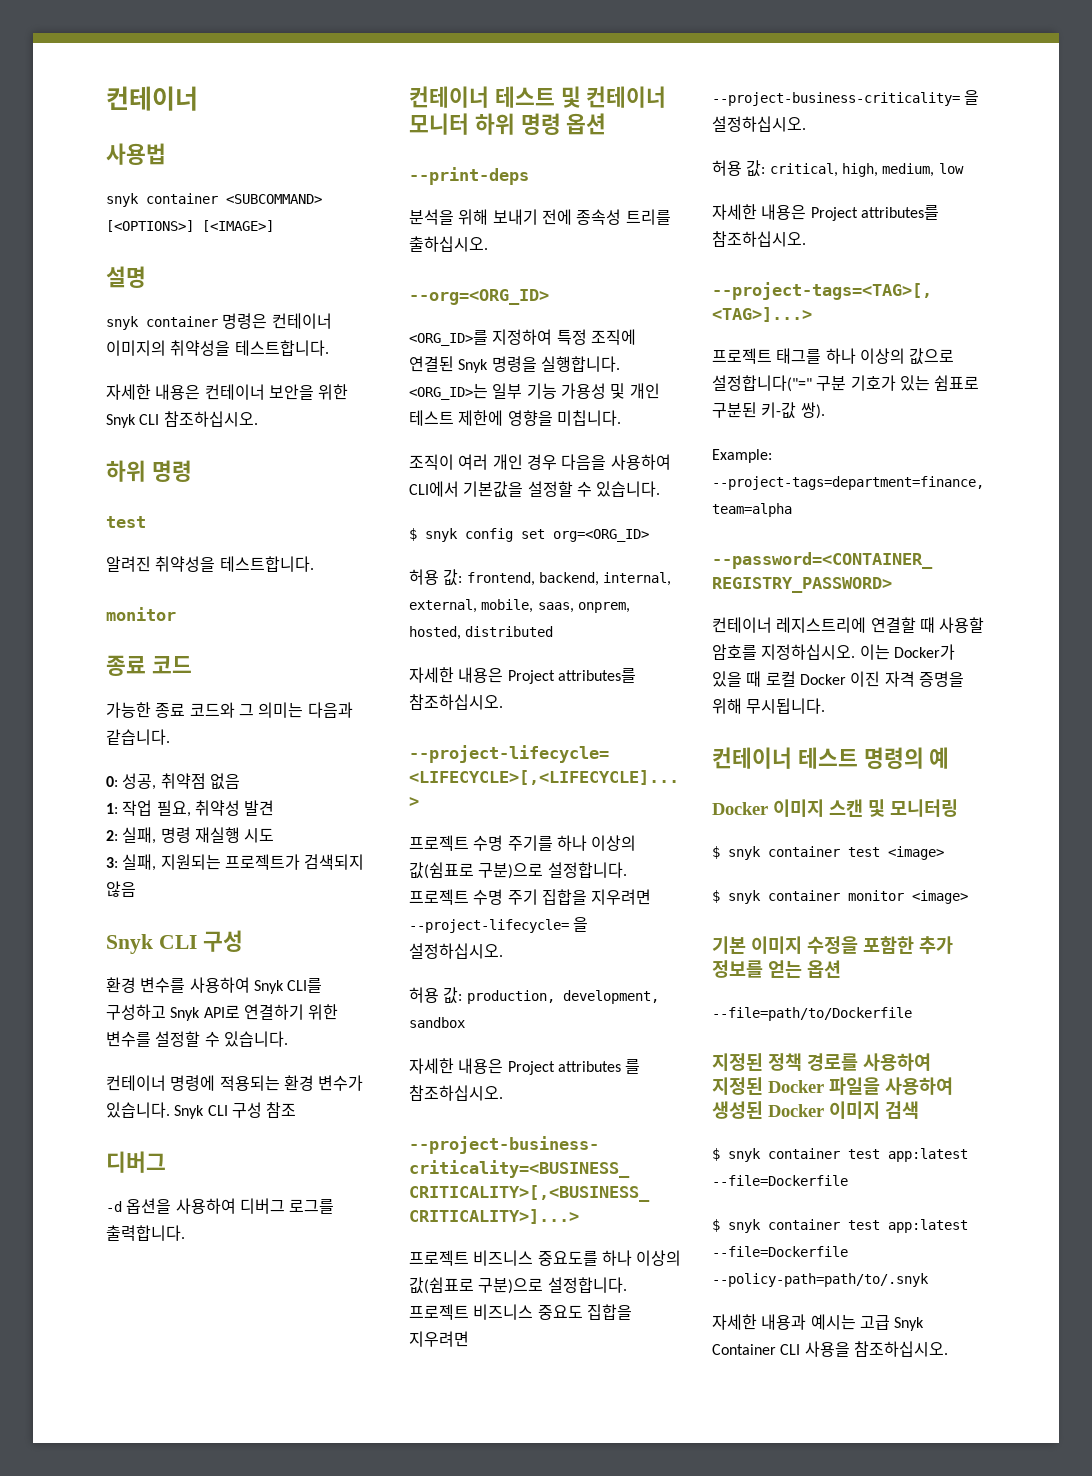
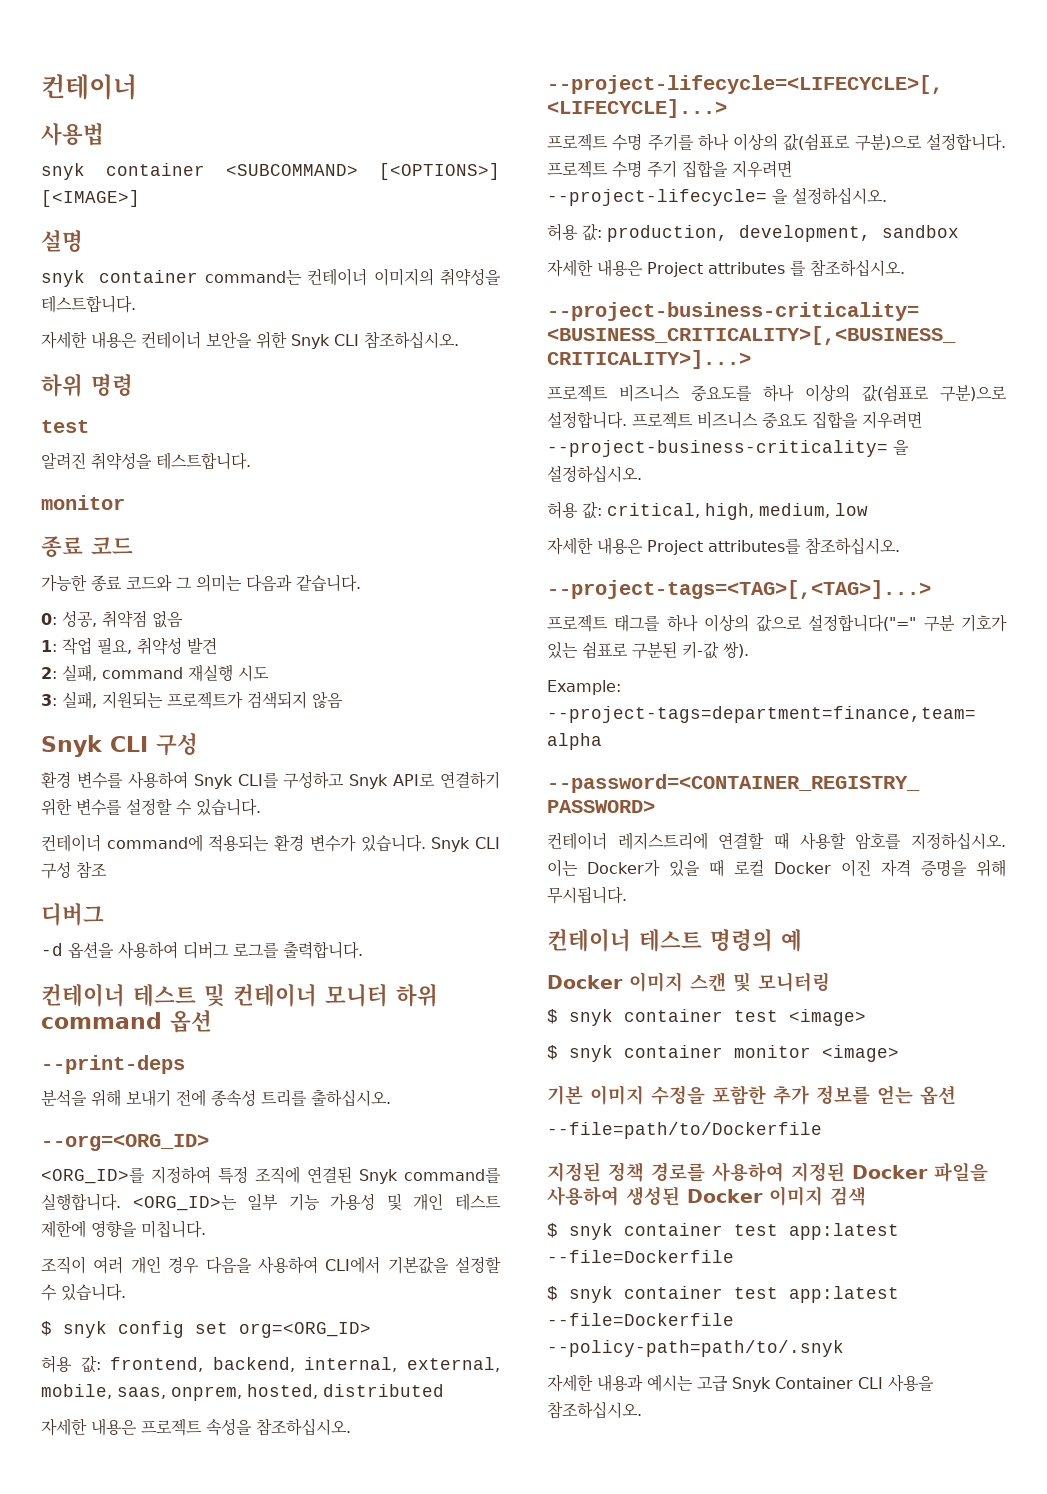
- snyk container 명령은 컨테이너 이미지의 취약성을 테스트합니다.
+ snyk container command는 컨테이너 이미지의 취약성을 테스트합니다.
- 2: 실패, 명령 재실행 시도
+ 2: 실패, command 재실행 시도
- 컨테이너 명령에 적용되는 환경 변수가 있습니다.
+ 컨테이너 command에 적용되는 환경 변수가 있습니다.
- 컨테이너 테스트 및 컨테이너 모니터 하위 명령 옵션
+ 컨테이너 테스트 및 컨테이너 모니터 하위 command 옵션
- <ORG_ID>를 지정하여 특정 조직에 연결된 Snyk 명령을 실행합니다.
+ <ORG_ID>를 지정하여 특정 조직에 연결된 Snyk command를 실행합니다.
  허용 값: frontend, backend, internal, external, mobile, saas, onprem, hosted, distributed
- 자세한 내용은 Project attributes를 참조하십시오.
+ 자세한 내용은 프로젝트 속성을 참조하십시오.

